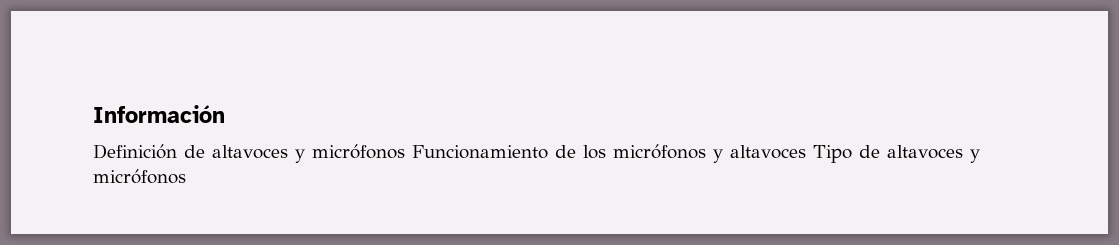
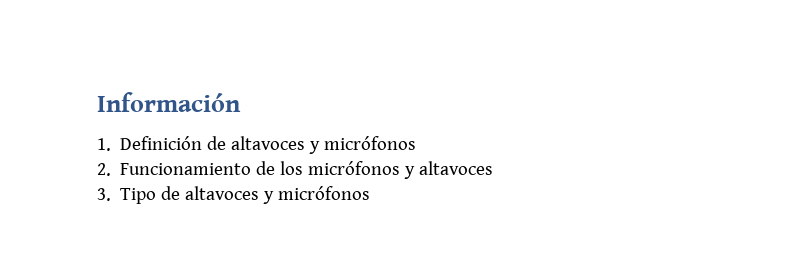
- Definición de altavoces y micrófonos Funcionamiento de los micrófonos y altavoces Tipo de altavoces y micrófonos
+ 1. Definición de altavoces y micrófonos
+ 2. Funcionamiento de los micrófonos y altavoces
+ 3. Tipo de altavoces y micrófonos

